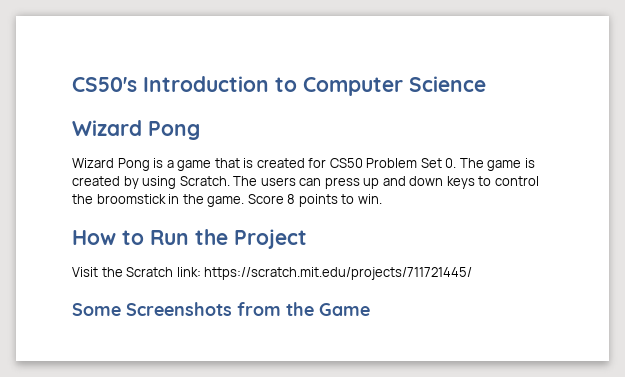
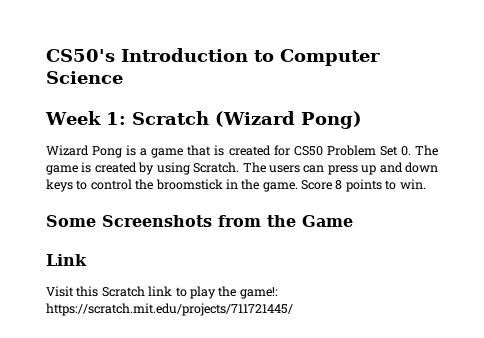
  CS50's Introduction to Computer Science
- Wizard Pong
+ Week 1: Scratch (Wizard Pong)
- How to Run the Project
- Visit the Scratch link: https://scratch.mit.edu/projects/711721445/
+ Link
+ Visit this Scratch link to play the game!: https://scratch.mit.edu/projects/711721445/

